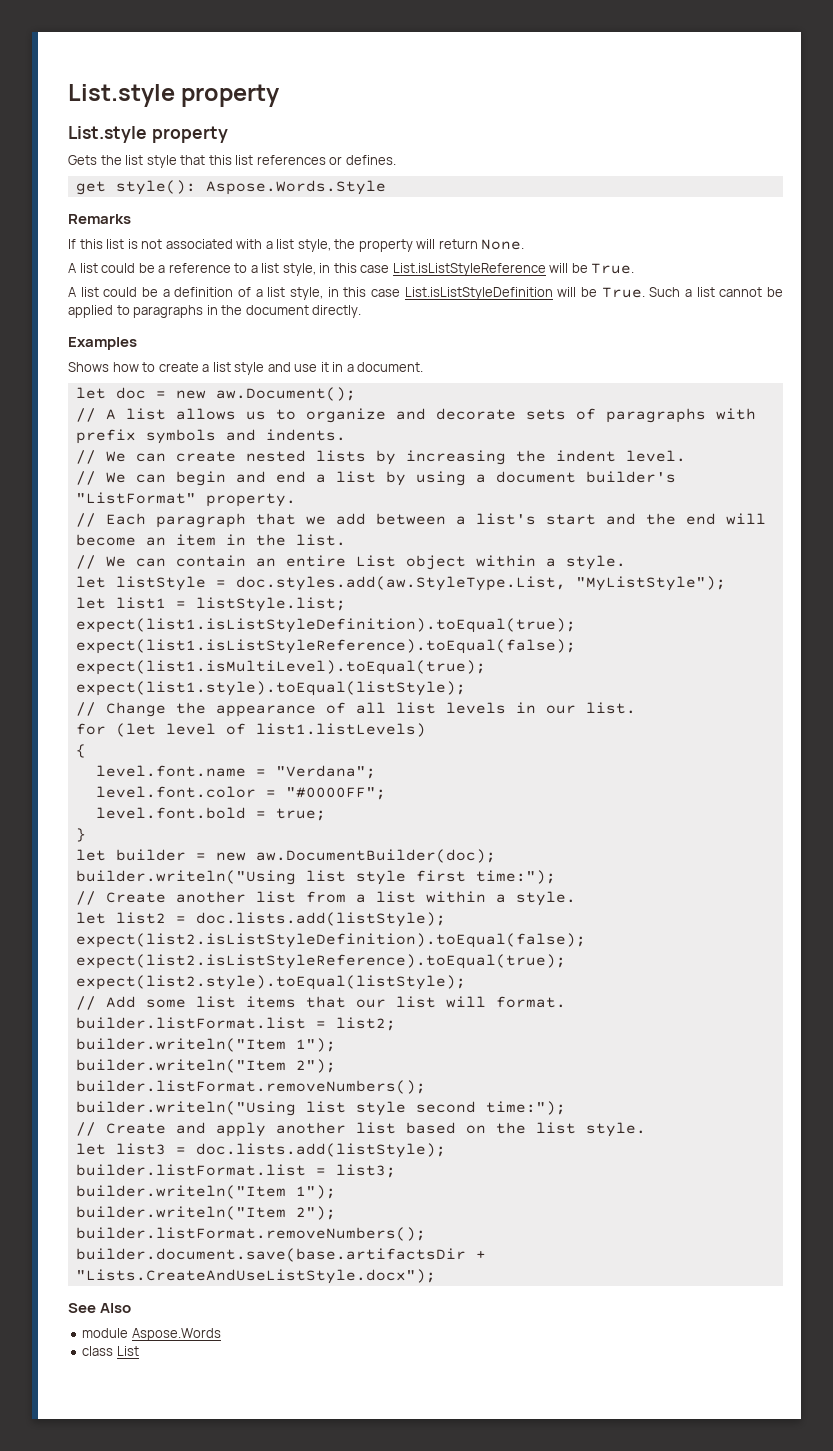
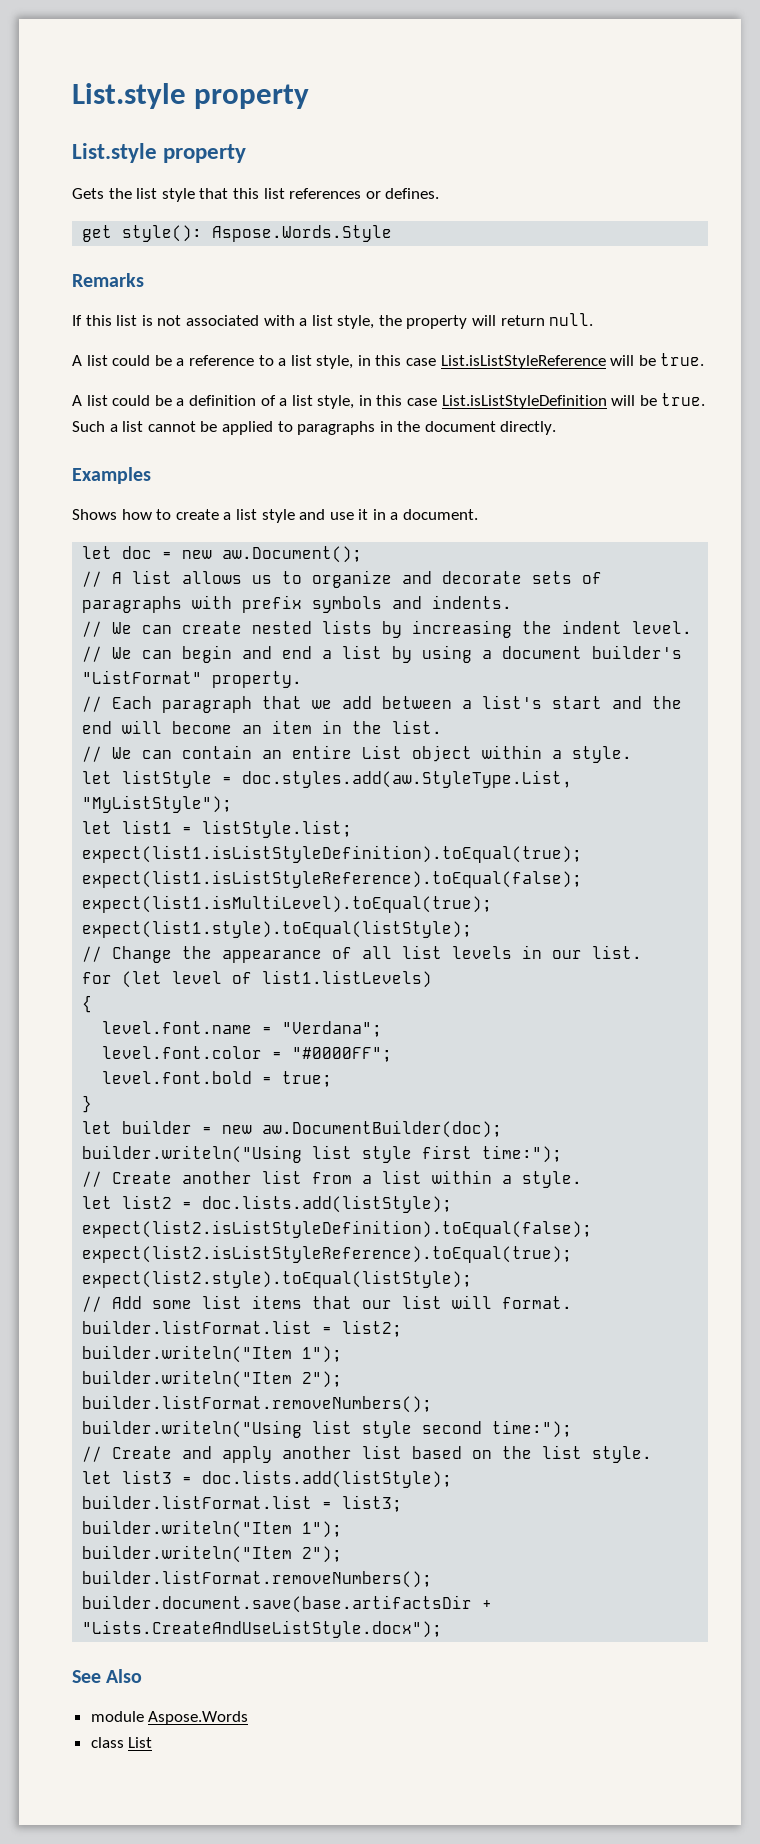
- If this list is not associated with a list style, the property will return None.
+ If this list is not associated with a list style, the property will return null.
- A list could be a reference to a list style, in this case List.isListStyleReference will be True.
+ A list could be a reference to a list style, in this case List.isListStyleReference will be true.
- A list could be a definition of a list style, in this case List.isListStyleDefinition will be True.
+ A list could be a definition of a list style, in this case List.isListStyleDefinition will be true.

